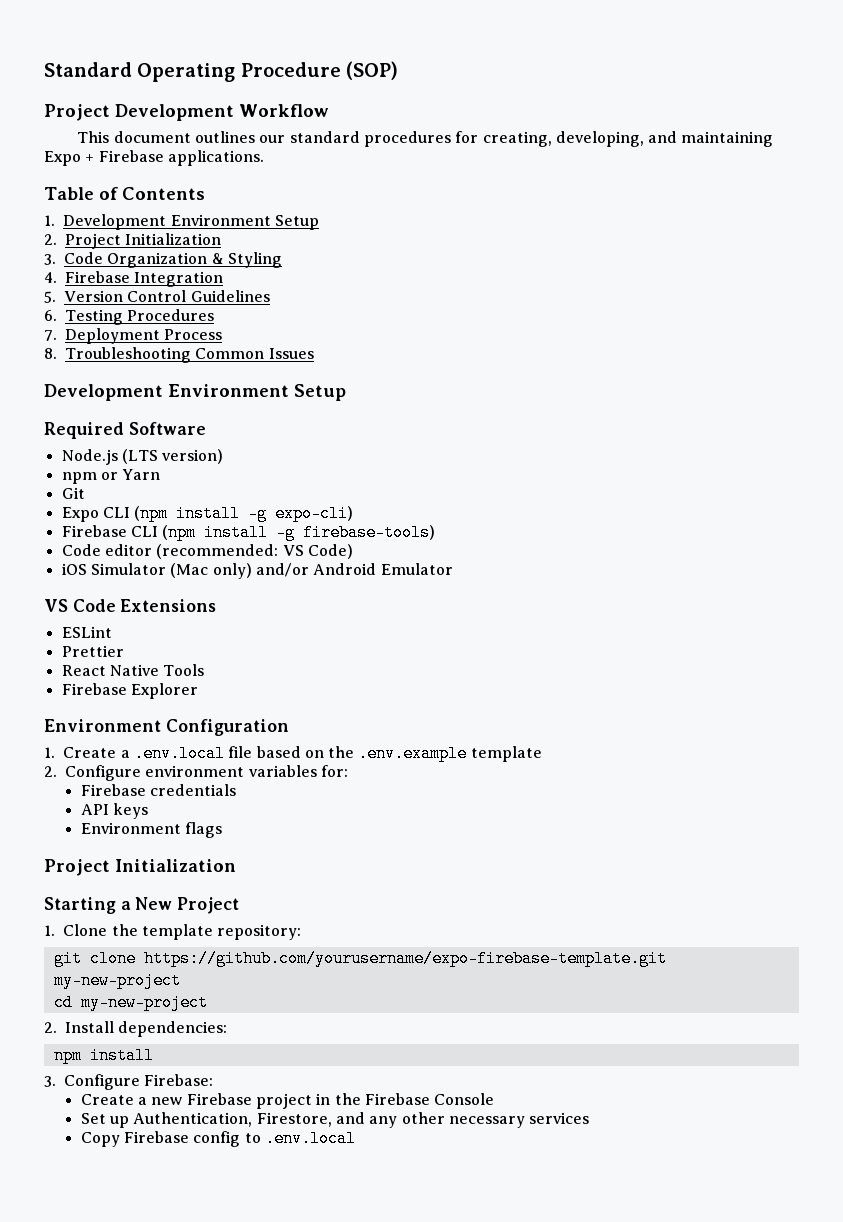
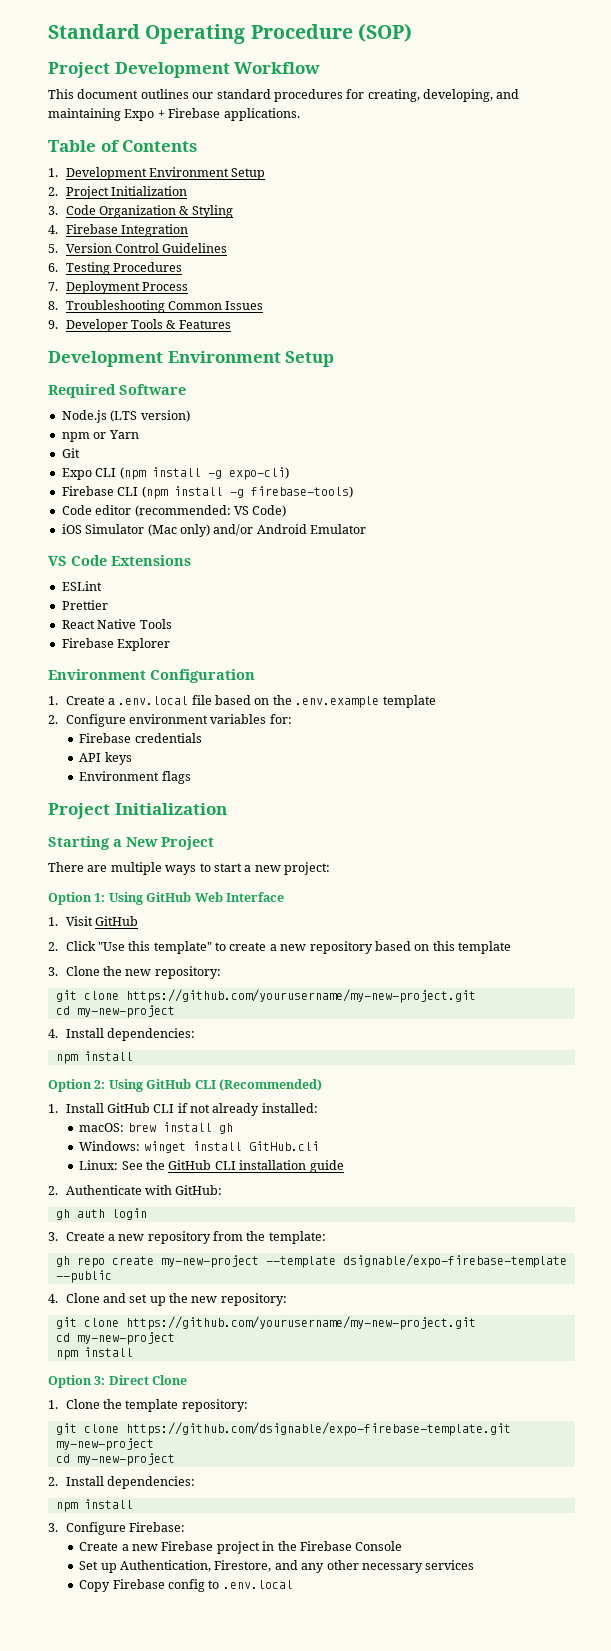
+ 9. Developer Tools & Features
+ There are multiple ways to start a new project:
+ Option 1: Using GitHub Web Interface
+ 1. Visit GitHub
+ 2. Click "Use this template" to create a new repository based on this template
+ 3. Clone the new repository:
+ git clone https://github.com/yourusername/my-new-project.git
+ cd my-new-project
+ 4. Install dependencies:
+ npm install
+ Option 2: Using GitHub CLI (Recommended)
+ 1. Install GitHub CLI if not already installed:
+ macOS: brew install gh
+ Windows: winget install GitHub.cli
+ Linux: See the GitHub CLI installation guide
+ 2. Authenticate with GitHub:
+ gh auth login
+ 3. Create a new repository from the template:
+ gh repo create my-new-project --template dsignable/expo-firebase-template --public
+ 4. Clone and set up the new repository:
+ git clone https://github.com/yourusername/my-new-project.git
+ cd my-new-project
+ npm install
+ Option 3: Direct Clone
- git clone https://github.com/yourusername/expo-firebase-template.git my-new-project
+ git clone https://github.com/dsignable/expo-firebase-template.git my-new-project

